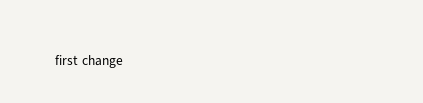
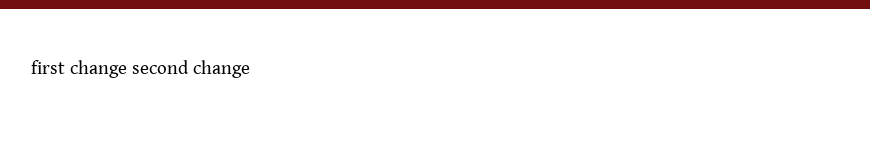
- first change
+ first change second change

